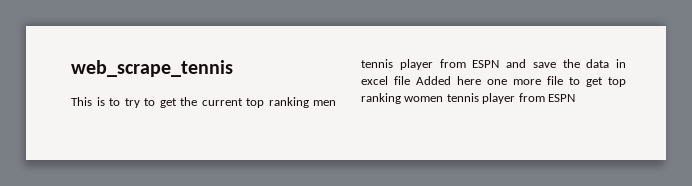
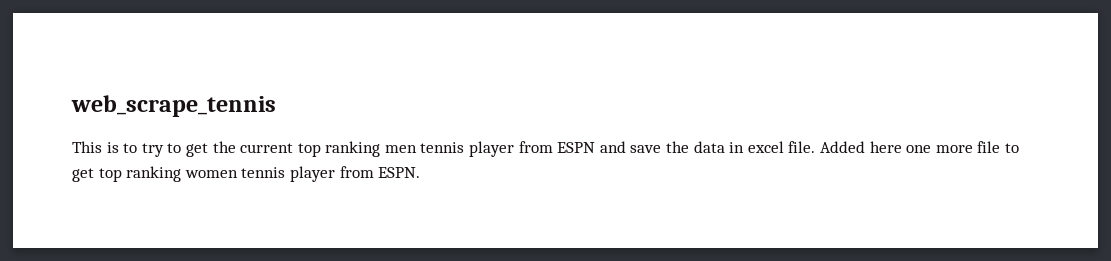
- This is to try to get the current top ranking men tennis player from ESPN and save the data in excel file Added here one more file to get top ranking women tennis player from ESPN
+ This is to try to get the current top ranking men tennis player from ESPN and save the data in excel file. Added here one more file to get top ranking women tennis player from ESPN.

